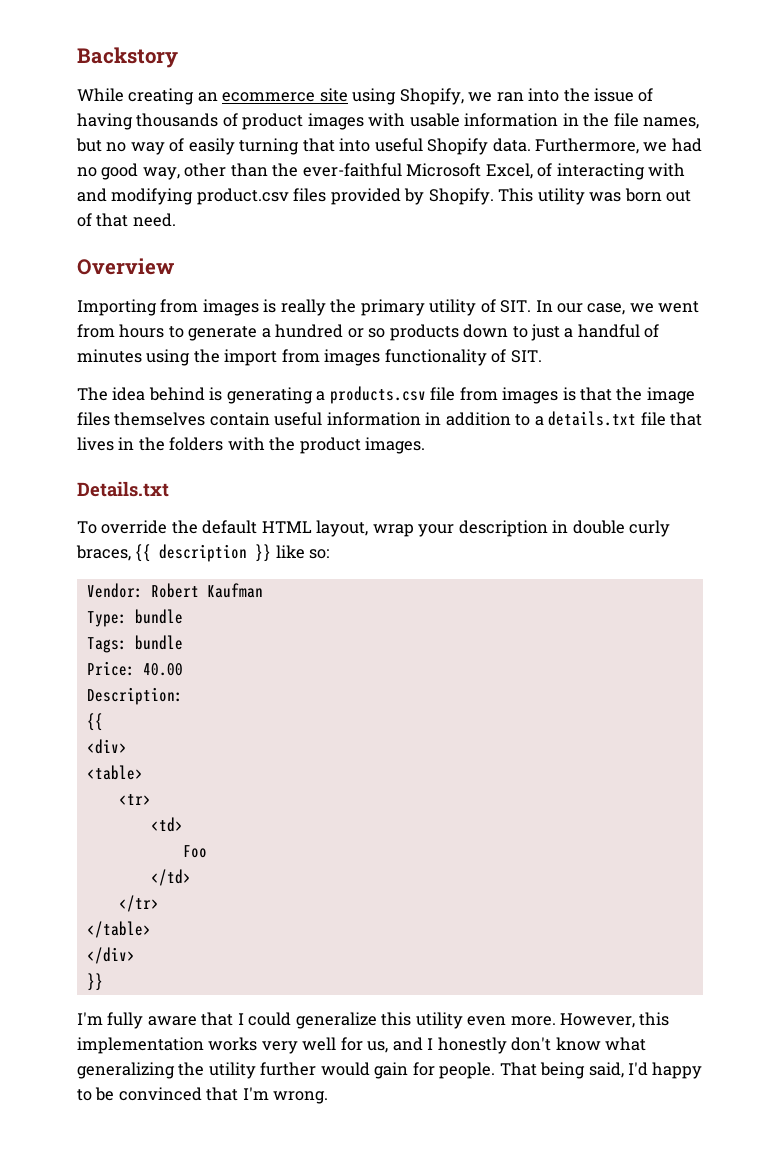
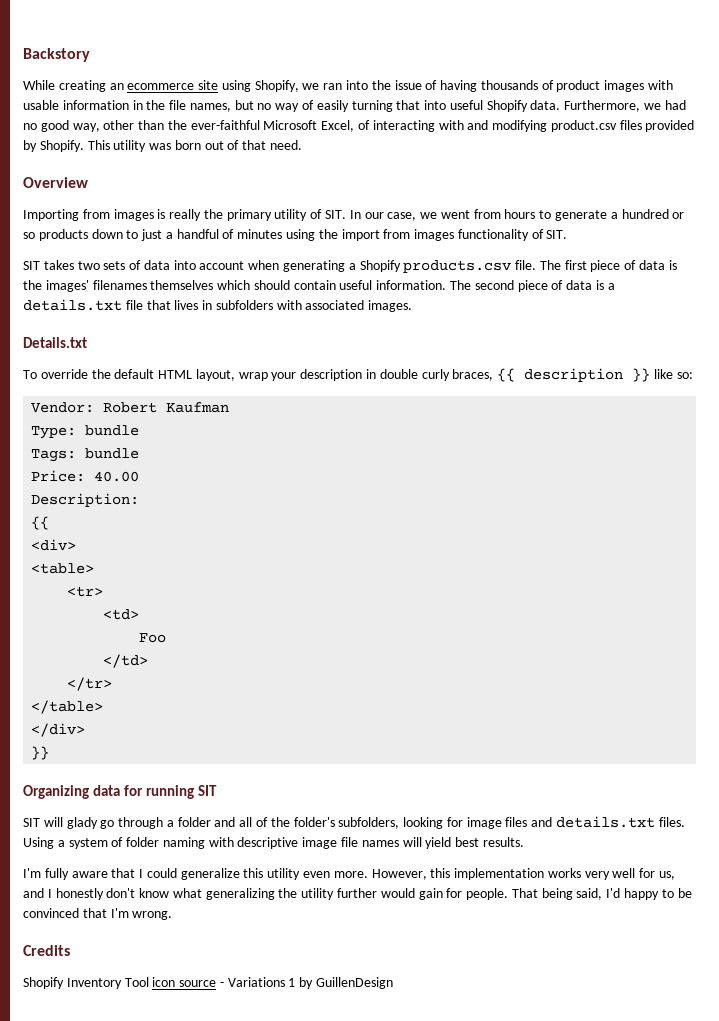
- The idea behind is generating a products.csv file from images is that the image files themselves contain useful information in addition to a details.txt file that lives in the folders with the product images.
+ SIT takes two sets of data into account when generating a Shopify products.csv file. The first piece of data is the images' filenames themselves which should contain useful information. The second piece of data is a details.txt file that lives in subfolders with associated images.
+ Organizing data for running SIT
+ SIT will glady go through a folder and all of the folder's subfolders, looking for image files and details.txt files. Using a system of folder naming with descriptive image file names will yield best results.
+ Credits
+ Shopify Inventory Tool icon source - Variations 1 by GuillenDesign

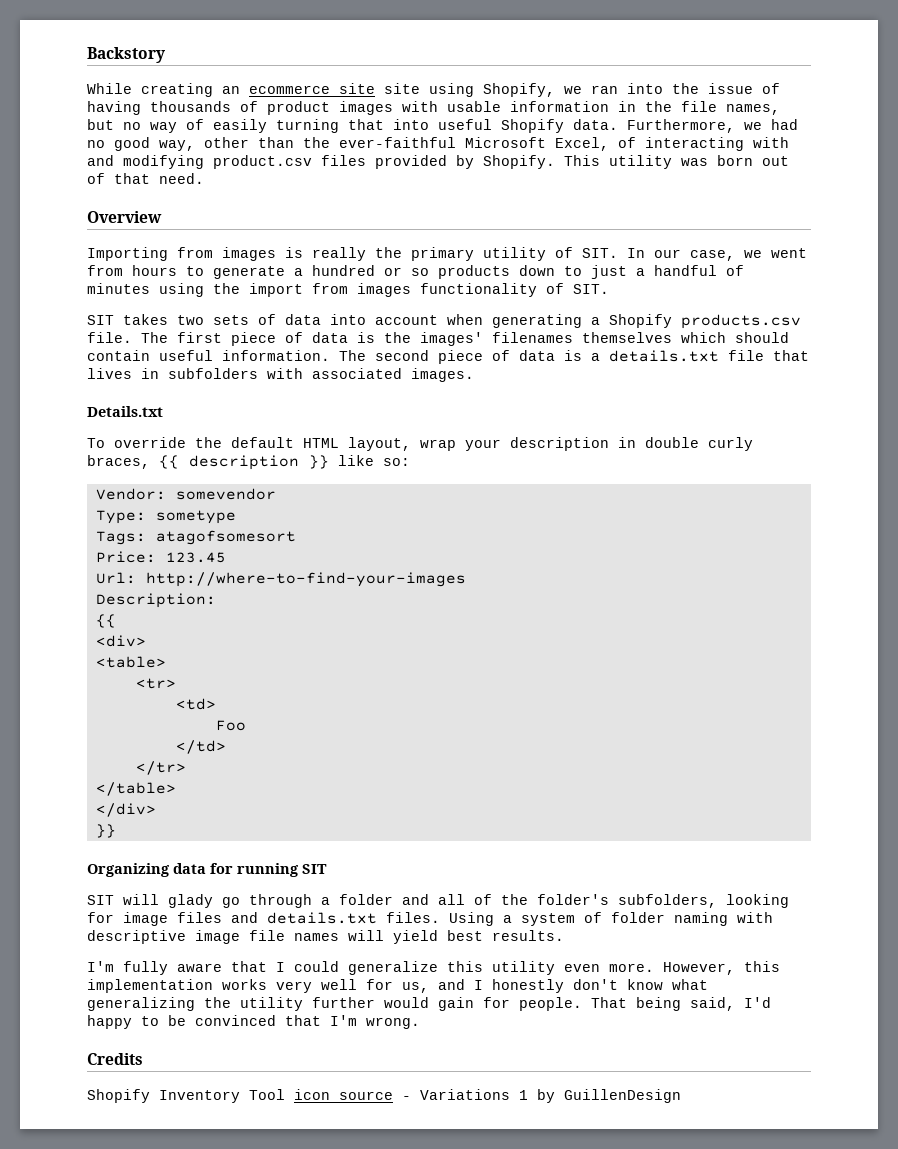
- While creating an ecommerce site using Shopify, we ran into the issue of having thousands of product images with usable information in the file names, but no way of easily turning that into useful Shopify data.
+ While creating an ecommerce site site using Shopify, we ran into the issue of having thousands of product images with usable information in the file names, but no way of easily turning that into useful Shopify data.
- Vendor: Robert Kaufman
+ Vendor: somevendor
- Type: bundle
+ Type: sometype
- Tags: bundle
+ Tags: atagofsomesort
- Price: 40.00
+ Price: 123.45
+ Url: http://where-to-find-your-images

